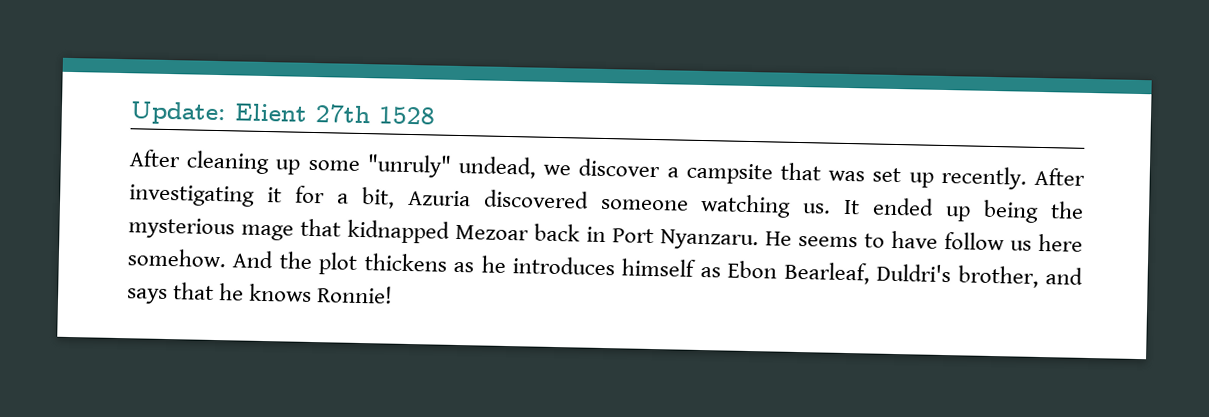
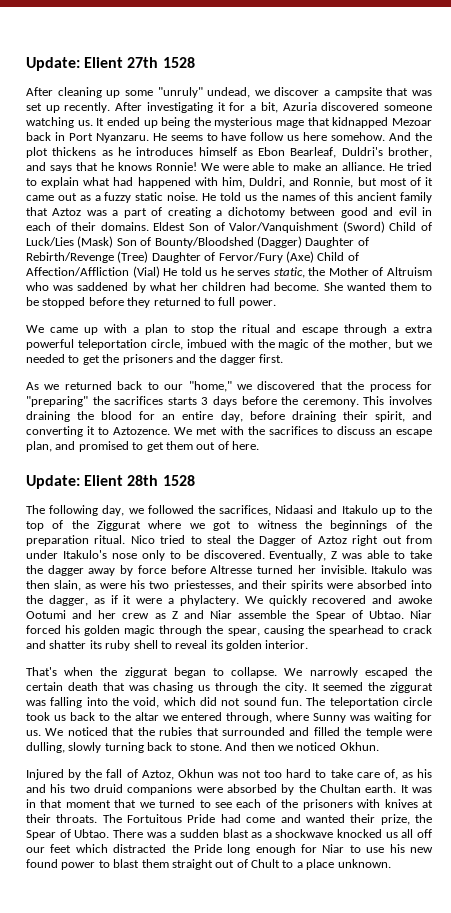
+ We were able to make an alliance. He tried to explain what had happened with him, Duldri, and Ronnie, but most of it came out as a fuzzy static noise. He told us the names of this ancient family that Aztoz was a part of creating a dichotomy between good and evil in each of their domains. Eldest Son of Valor/Vanquishment (Sword) Child of Luck/Lies (Mask) Son of Bounty/Bloodshed (Dagger) Daughter of Rebirth/Revenge (Tree) Daughter of Fervor/Fury (Axe) Child of Affection/Affliction (Vial) He told us he serves static, the Mother of Altruism who was saddened by what her children had become. She wanted them to be stopped before they returned to full power.
+ We came up with a plan to stop the ritual and escape through a extra powerful teleportation circle, imbued with the magic of the mother, but we needed to get the prisoners and the dagger first.
+ As we returned back to our "home," we discovered that the process for "preparing" the sacrifices starts 3 days before the ceremony. This involves draining the blood for an entire day, before draining their spirit, and converting it to Aztozence. We met with the sacrifices to discuss an escape plan, and promised to get them out of here.
+ Update: Elient 28th 1528
+ The following day, we followed the sacrifices, Nidaasi and Itakulo up to the top of the Ziggurat where we got to witness the beginnings of the preparation ritual. Nico tried to steal the Dagger of Aztoz right out from under Itakulo's nose only to be discovered. Eventually, Z was able to take the dagger away by force before Altresse turned her invisible. Itakulo was then slain, as were his two priestesses, and their spirits were absorbed into the dagger, as if it were a phylactery. We quickly recovered and awoke Ootumi and her crew as Z and Niar assemble the Spear of Ubtao. Niar forced his golden magic through the spear, causing the spearhead to crack and shatter its ruby shell to reveal its golden interior.
+ That's when the ziggurat began to collapse. We narrowly escaped the certain death that was chasing us through the city. It seemed the ziggurat was falling into the void, which did not sound fun. The teleportation circle took us back to the altar we entered through, where Sunny was waiting for us. We noticed that the rubies that surrounded and filled the temple were dulling, slowly turning back to stone. And then we noticed Okhun.
+ Injured by the fall of Aztoz, Okhun was not too hard to take care of, as his and his two druid companions were absorbed by the Chultan earth. It was in that moment that we turned to see each of the prisoners with knives at their throats. The Fortuitous Pride had come and wanted their prize, the Spear of Ubtao. There was a sudden blast as a shockwave knocked us all off our feet which distracted the Pride long enough for Niar to use his new found power to blast them straight out of Chult to a place unknown.

